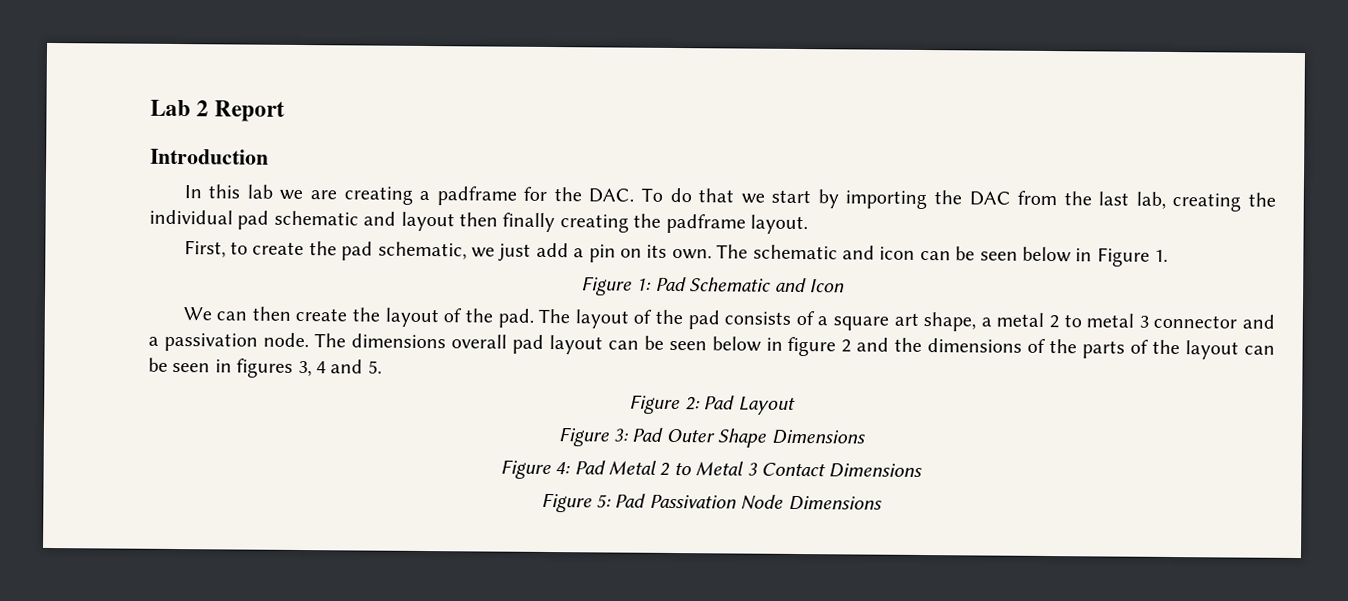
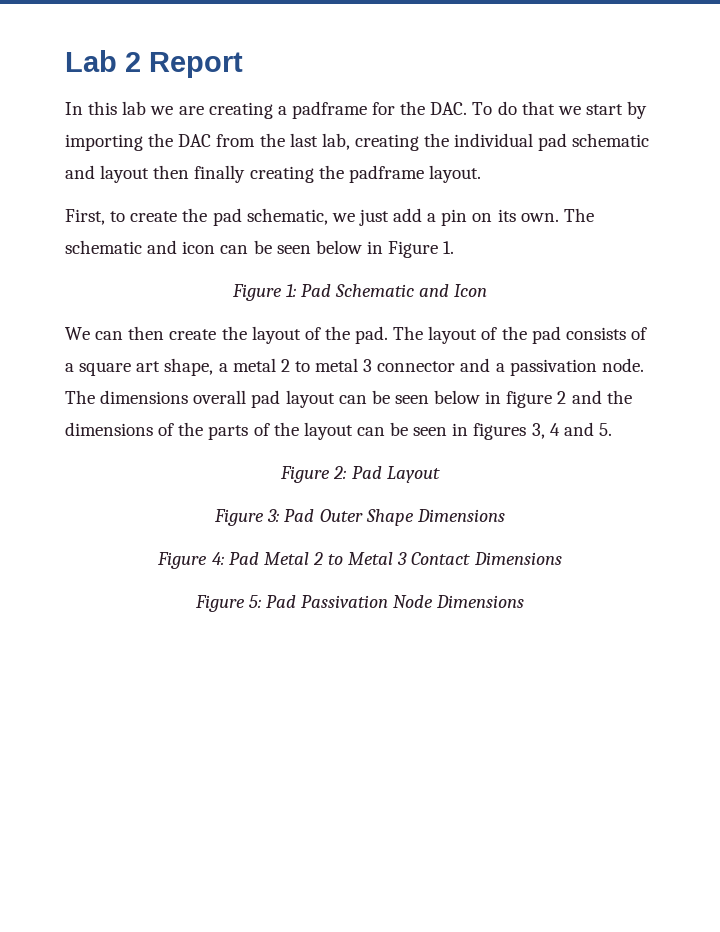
- Introduction

